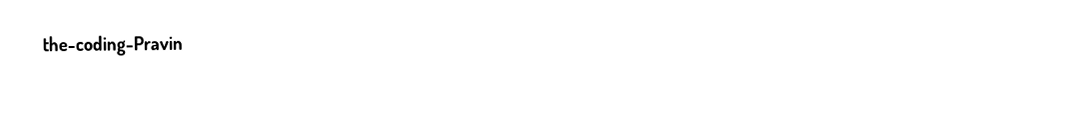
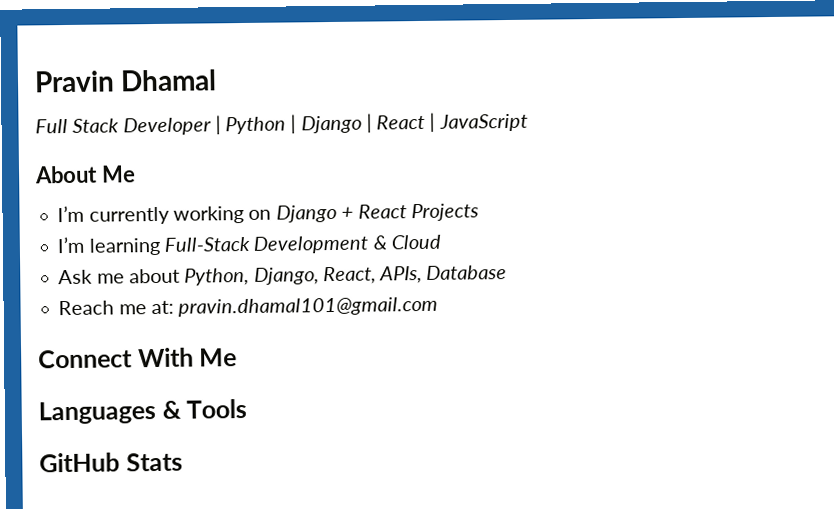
- the-coding-Pravin
+ Pravin Dhamal
+ Full Stack Developer | Python | Django | React | JavaScript
+ About Me
+ I’m currently working on Django + React Projects
+ I’m learning Full-Stack Development & Cloud
+ Ask me about Python, Django, React, APIs, Database
+ Reach me at: pravin.dhamal101@gmail.com
+ Connect With Me
+ Languages & Tools
+ GitHub Stats

